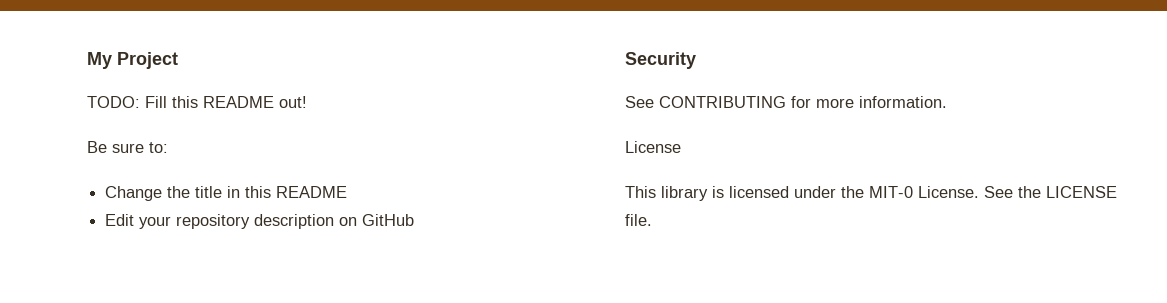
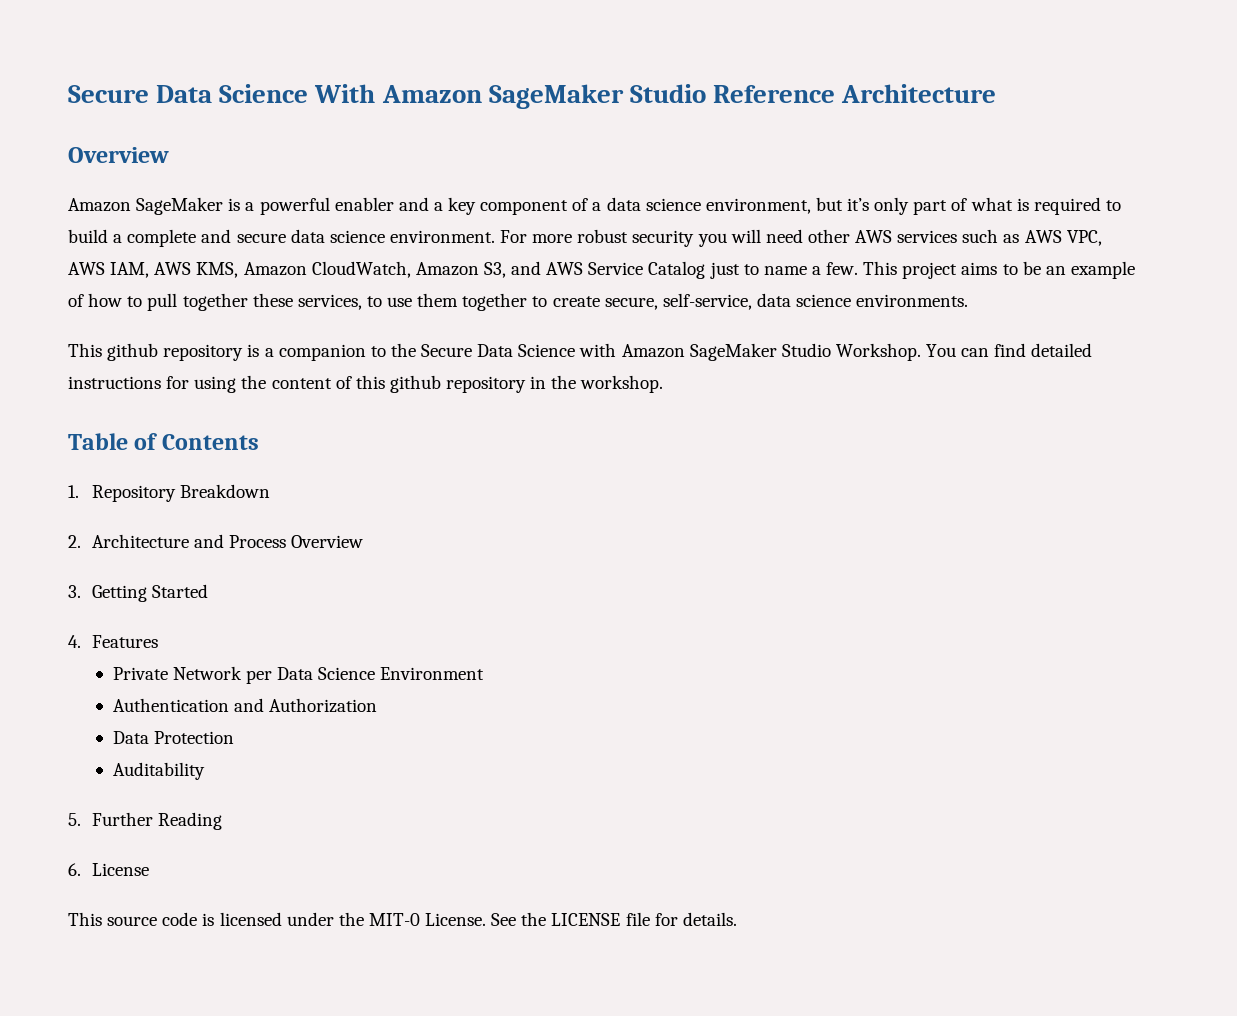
- My Project
- TODO: Fill this README out!
- Be sure to:
- Change the title in this README
- Edit your repository description on GitHub
- Security
- See CONTRIBUTING for more information.
- License
+ Secure Data Science With Amazon SageMaker Studio Reference Architecture
+ Overview
+ Amazon SageMaker is a powerful enabler and a key component of a data science environment, but it’s only part of what is required to build a complete and secure data science environment. For more robust security you will need other AWS services such as AWS VPC, AWS IAM, AWS KMS, Amazon CloudWatch, Amazon S3, and AWS Service Catalog just to name a few. This project aims to be an example of how to pull together these services, to use them together to create secure, self-service, data science environments.
+ This github repository is a companion to the Secure Data Science with Amazon SageMaker Studio Workshop. You can find detailed instructions for using the content of this github repository in the workshop.
+ Table of Contents
+ 1. Repository Breakdown
+ 2. Architecture and Process Overview
+ 3. Getting Started
+ 4. Features
+ Private Network per Data Science Environment
+ Authentication and Authorization
+ Data Protection
+ Auditability
+ 5. Further Reading
+ 6. License
- This library is licensed under the MIT-0 License.
+ This source code is licensed under the MIT-0 License.
- See the LICENSE file.
+ See the LICENSE file for details.

